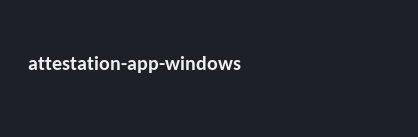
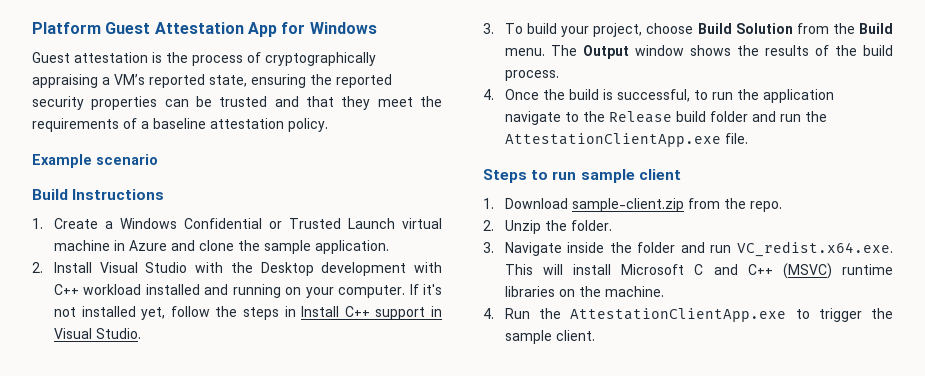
- attestation-app-windows
+ Platform Guest Attestation App for Windows
+ Guest attestation is the process of cryptographically appraising a VM’s reported state, ensuring the reported security properties can be trusted and that they meet the requirements of a baseline attestation policy.
+ Example scenario
+ Build Instructions
+ 1. Create a Windows Confidential or Trusted Launch virtual machine in Azure and clone the sample application.
+ 2. Install Visual Studio with the Desktop development with C++ workload installed and running on your computer. If it's not installed yet, follow the steps in Install C++ support in Visual Studio.
+ 3. To build your project, choose Build Solution from the Build menu. The Output window shows the results of the build process.
+ 4. Once the build is successful, to run the application navigate to the Release build folder and run the AttestationClientApp.exe file.
+ Steps to run sample client
+ 1. Download sample-client.zip from the repo.
+ 2. Unzip the folder.
+ 3. Navigate inside the folder and run VC_redist.x64.exe. This will install Microsoft C and C++ (MSVC) runtime libraries on the machine.
+ 4. Run the AttestationClientApp.exe to trigger the sample client.

